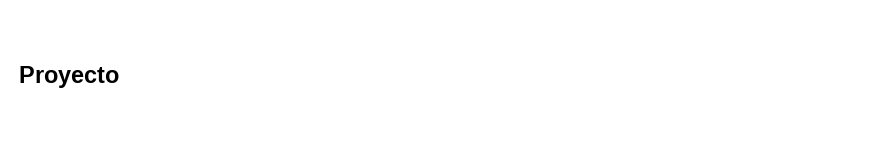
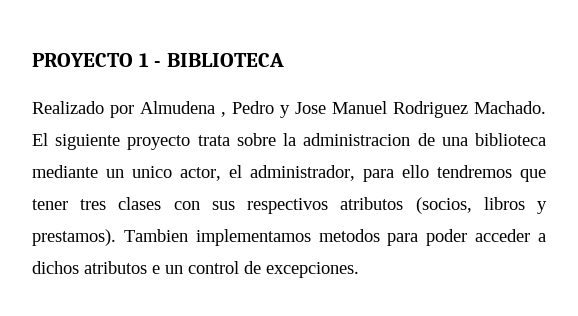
- Proyecto
+ PROYECTO 1 - BIBLIOTECA
+ Realizado por Almudena , Pedro y Jose Manuel Rodriguez Machado. El siguiente proyecto trata sobre la administracion de una biblioteca mediante un unico actor, el administrador, para ello tendremos que tener tres clases con sus respectivos atributos (socios, libros y prestamos). Tambien implementamos metodos para poder acceder a dichos atributos e un control de excepciones.

